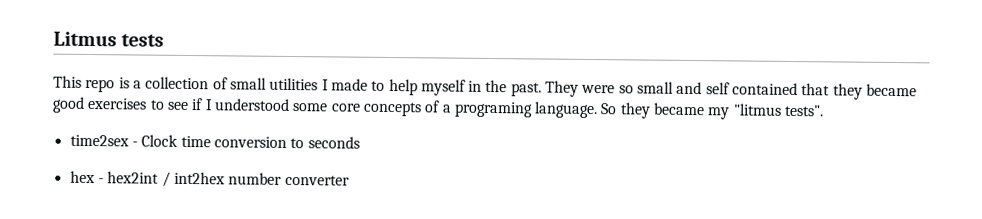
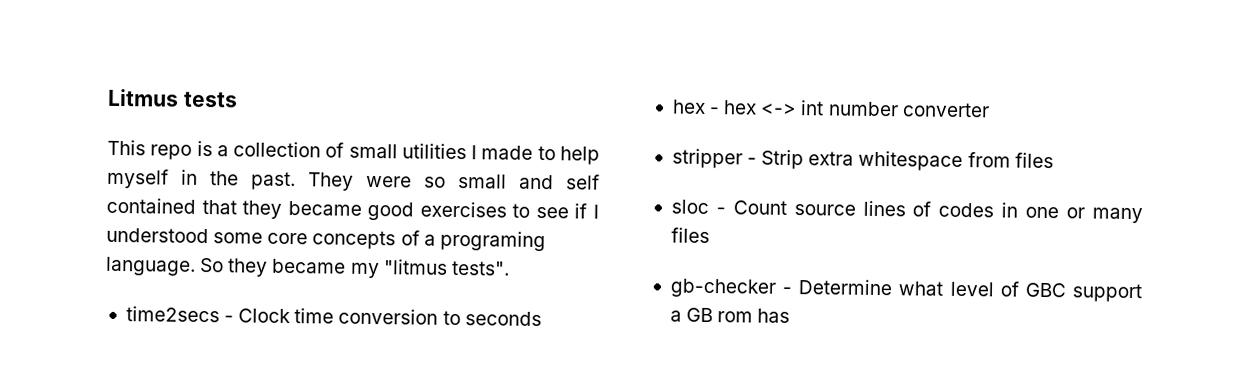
- time2sex - Clock time conversion to seconds
+ time2secs - Clock time conversion to seconds
- hex - hex2int / int2hex number converter
+ hex - hex <-> int number converter
+ stripper - Strip extra whitespace from files
+ sloc - Count source lines of codes in one or many files
+ gb-checker - Determine what level of GBC support a GB rom has

